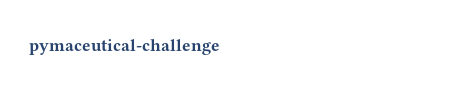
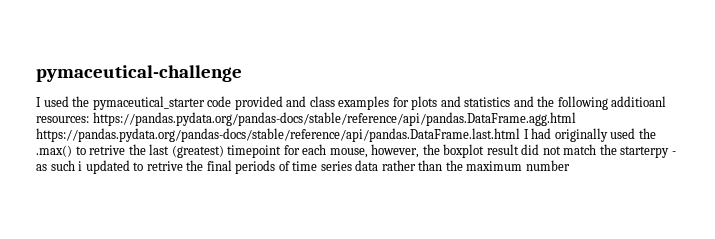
+ I used the pymaceutical_starter code provided and class examples for plots and statistics and the following additioanl resources: https://pandas.pydata.org/pandas-docs/stable/reference/api/pandas.DataFrame.agg.html https://pandas.pydata.org/pandas-docs/stable/reference/api/pandas.DataFrame.last.html I had originally used the .max() to retrive the last (greatest) timepoint for each mouse, however, the boxplot result did not match the starterpy - as such i updated to retrive the final periods of time series data rather than the maximum number

